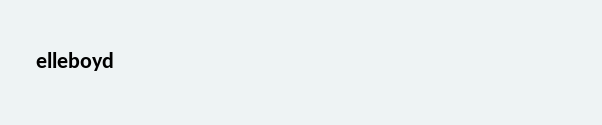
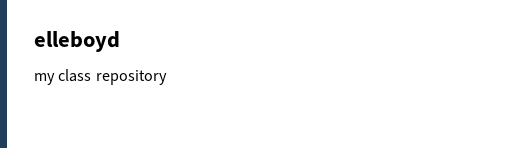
+ my class repository

